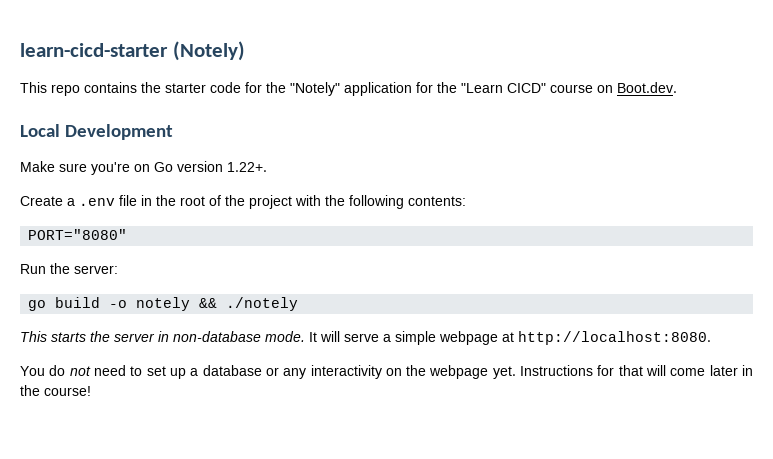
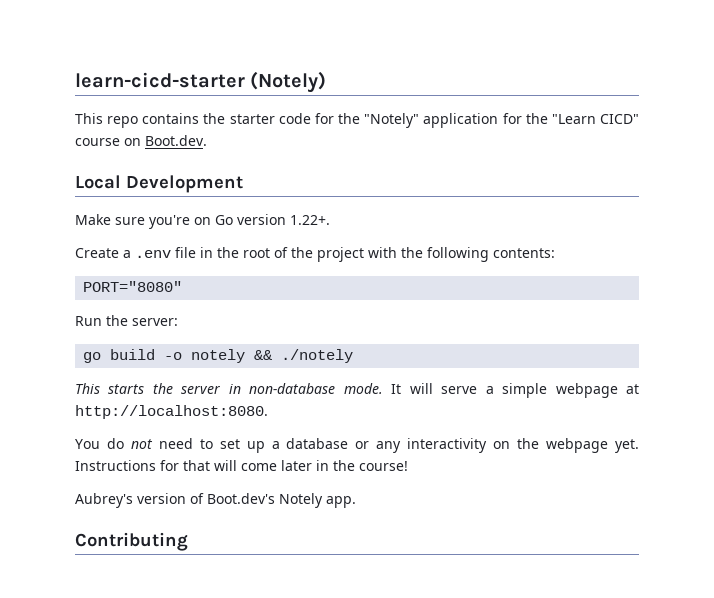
+ Aubrey's version of Boot.dev's Notely app.
+ Contributing

